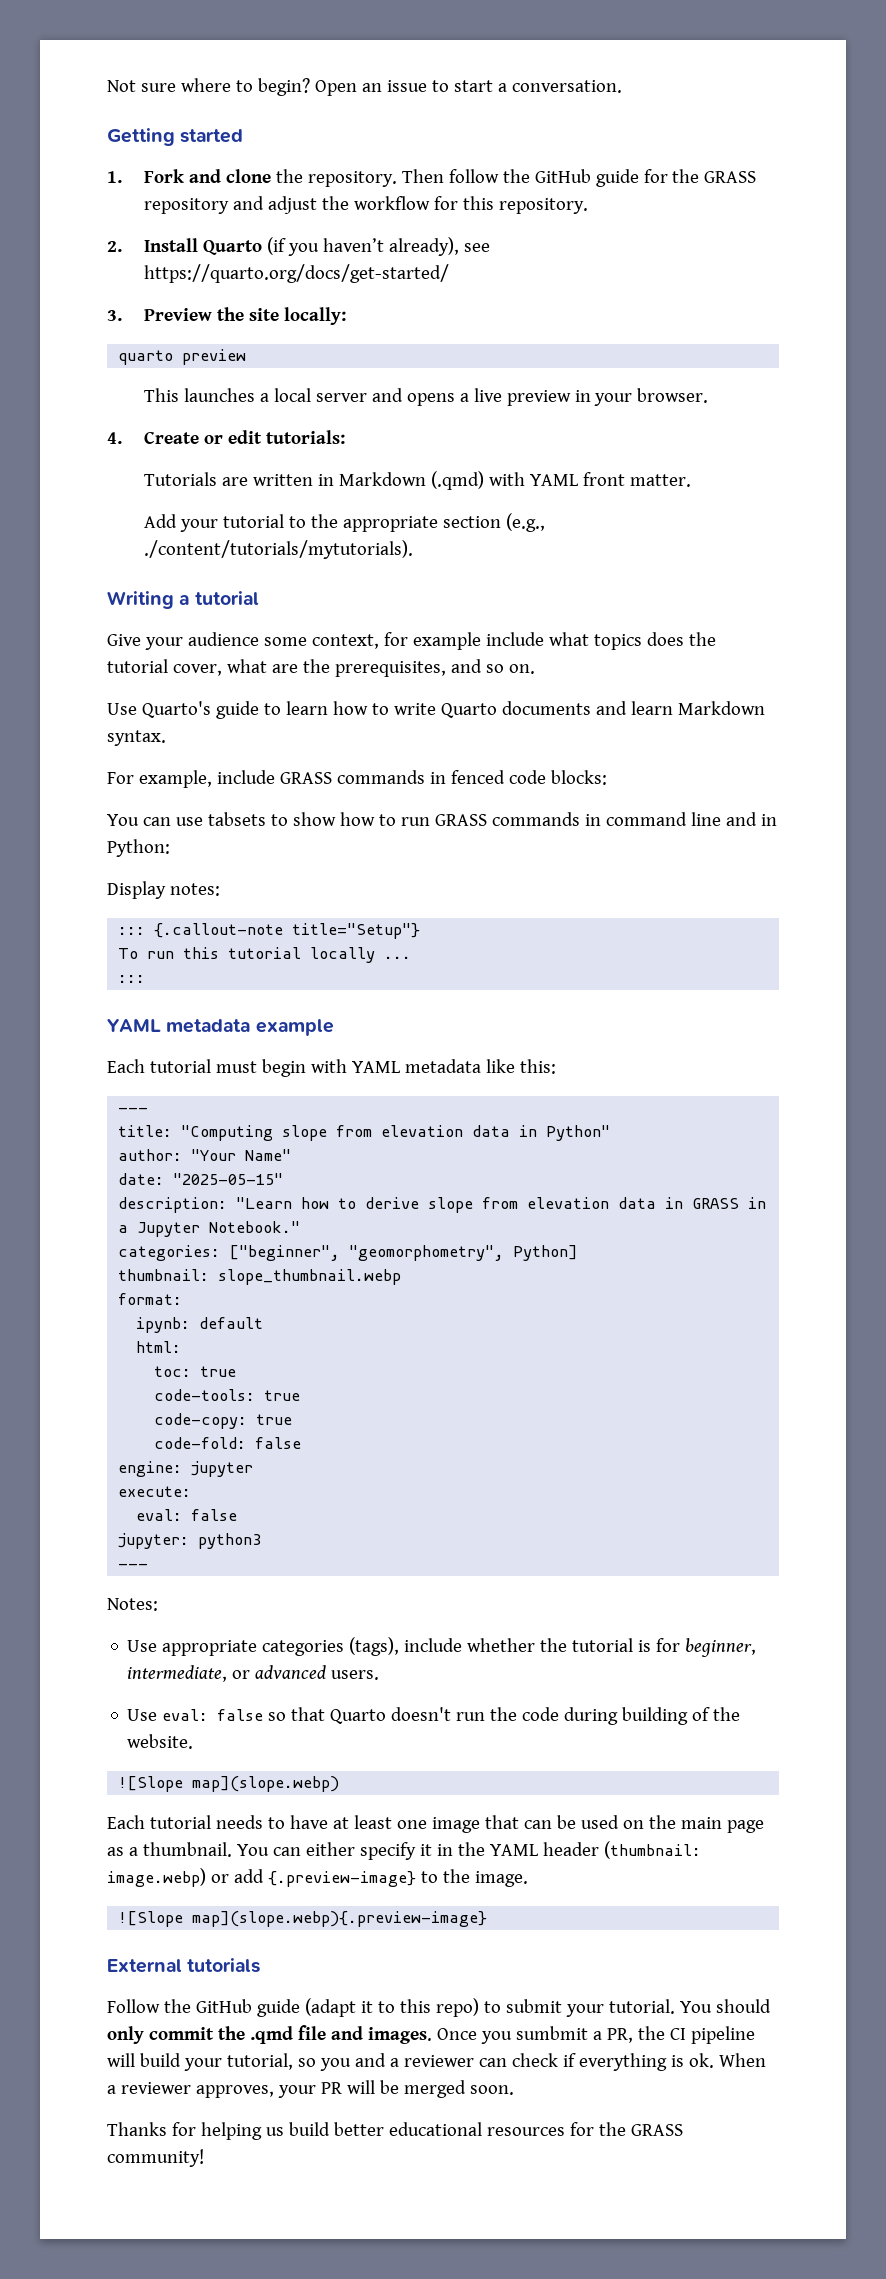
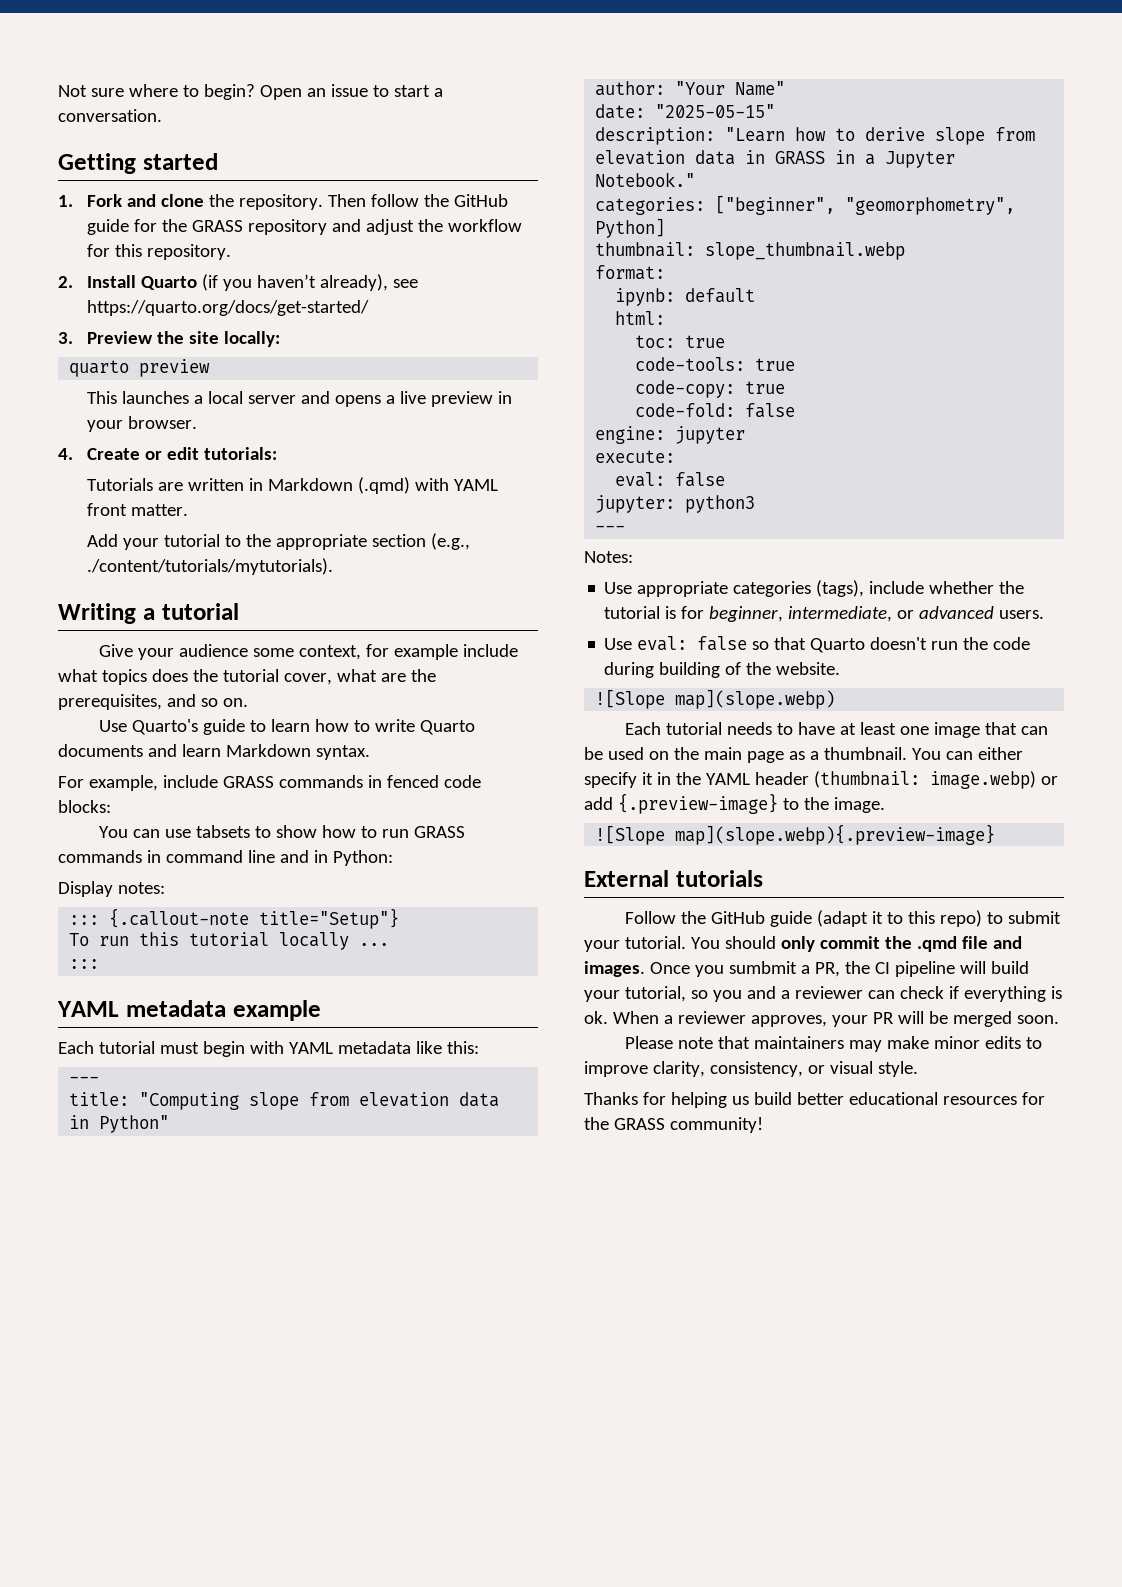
+ Please note that maintainers may make minor edits to improve clarity, consistency, or visual style.

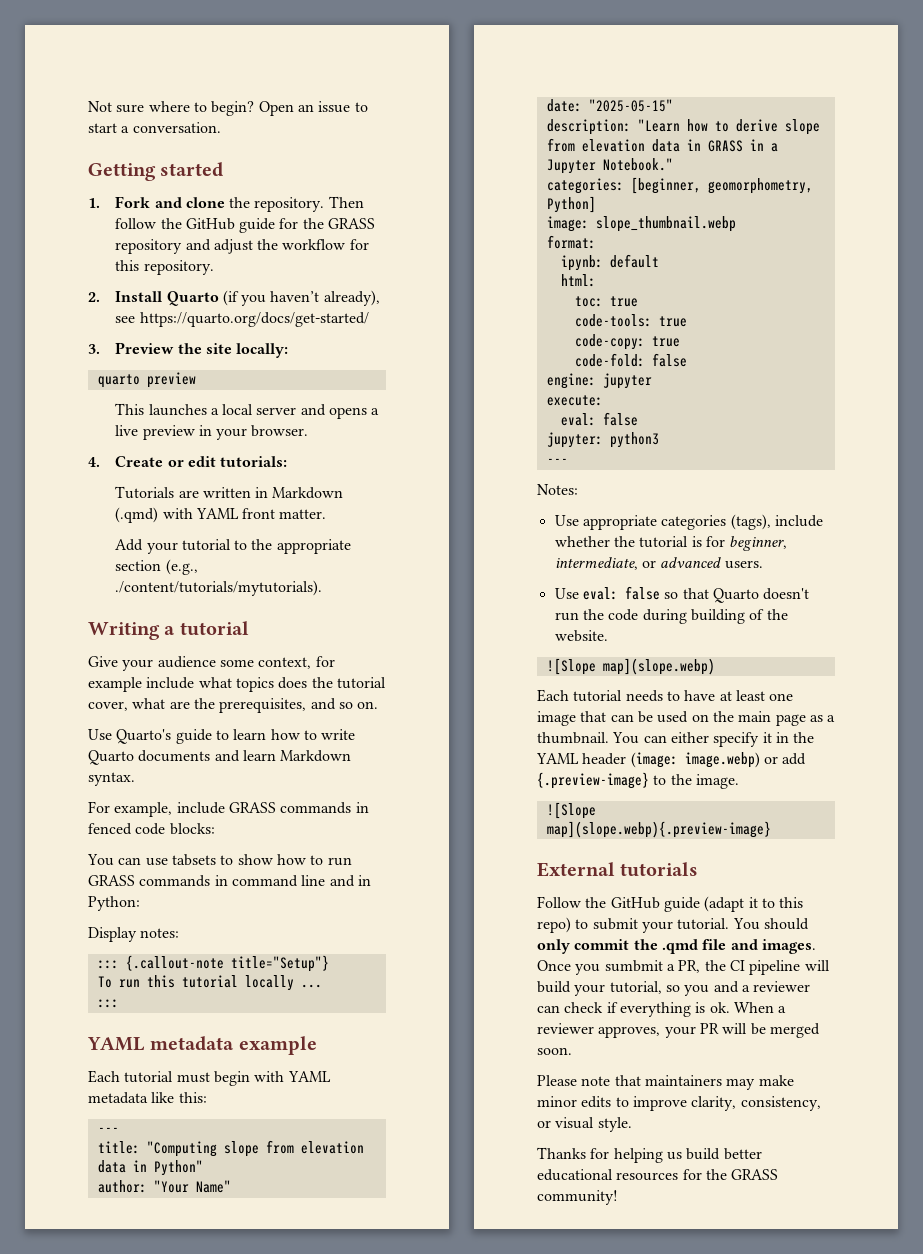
- categories: ["beginner", "geomorphometry", Python]
+ categories: [beginner, geomorphometry, Python]
- thumbnail: slope_thumbnail.webp
+ image: slope_thumbnail.webp
- You can either specify it in the YAML header (thumbnail: image.webp) or add {.preview-image} to the image.
+ You can either specify it in the YAML header (image: image.webp) or add {.preview-image} to the image.

